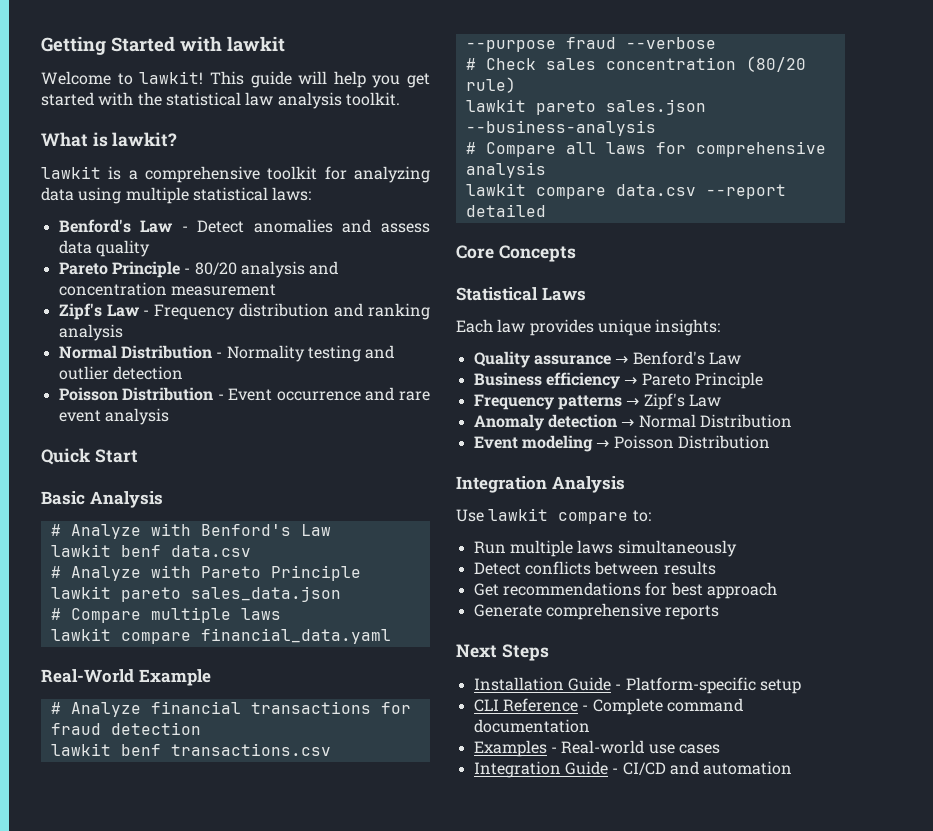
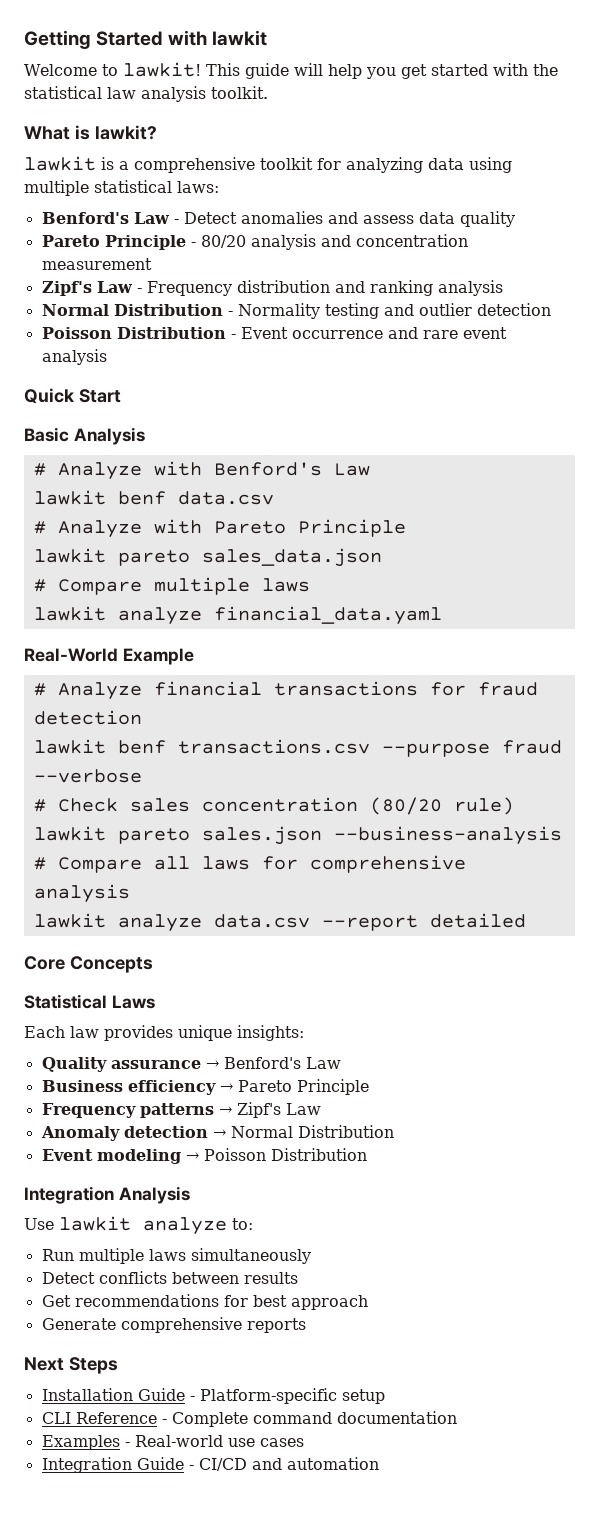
- lawkit compare financial_data.yaml
+ lawkit analyze financial_data.yaml
- lawkit compare data.csv --report detailed
+ lawkit analyze data.csv --report detailed
- Use lawkit compare to:
+ Use lawkit analyze to:

